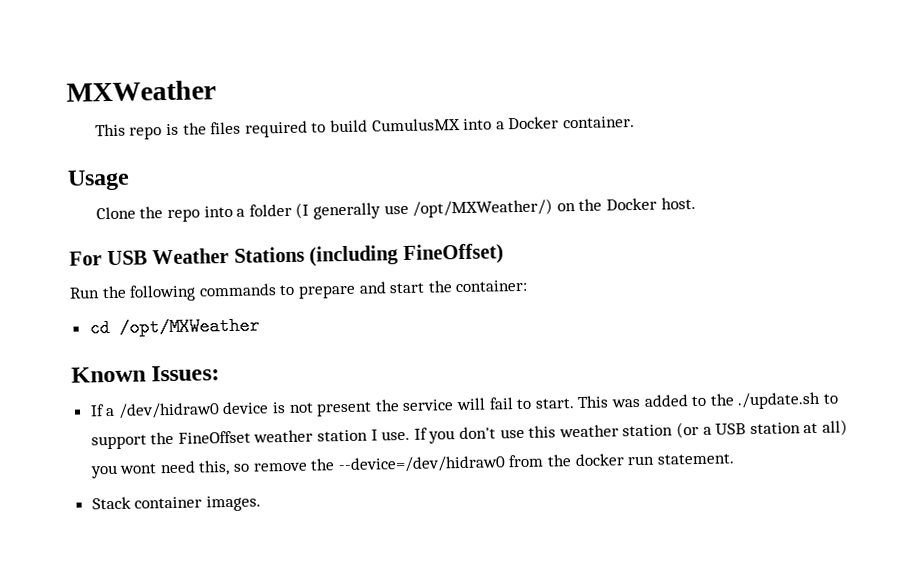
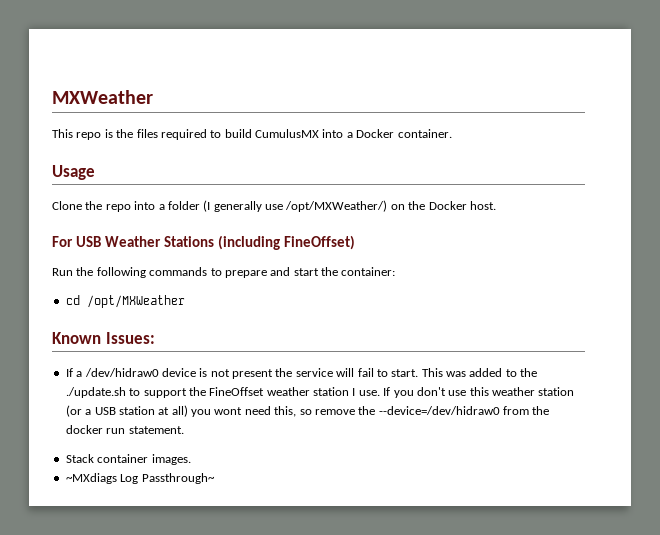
+ ~MXdiags Log Passthrough~

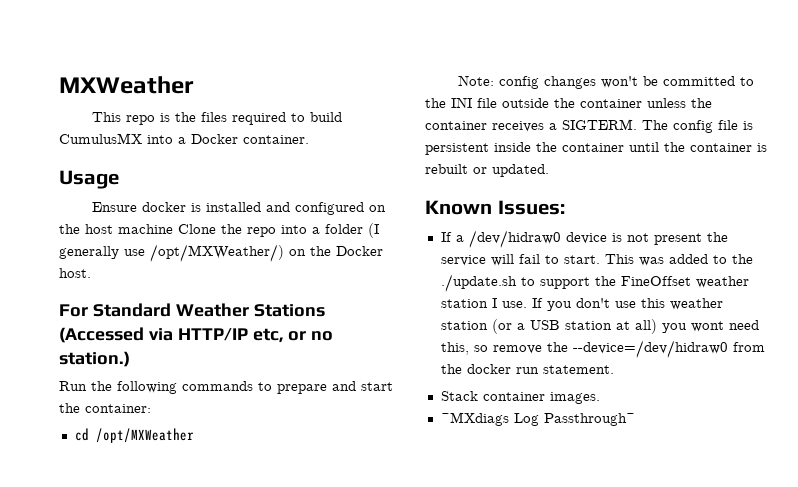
- Clone the repo into a folder (I generally use /opt/MXWeather/) on the Docker host.
+ Ensure docker is installed and configured on the host machine Clone the repo into a folder (I generally use /opt/MXWeather/) on the Docker host.
- For USB Weather Stations (including FineOffset)
+ For Standard Weather Stations (Accessed via HTTP/IP etc, or no station.)
+ Note: config changes won't be committed to the INI file outside the container unless the container receives a SIGTERM. The config file is persistent inside the container until the container is rebuilt or updated.

